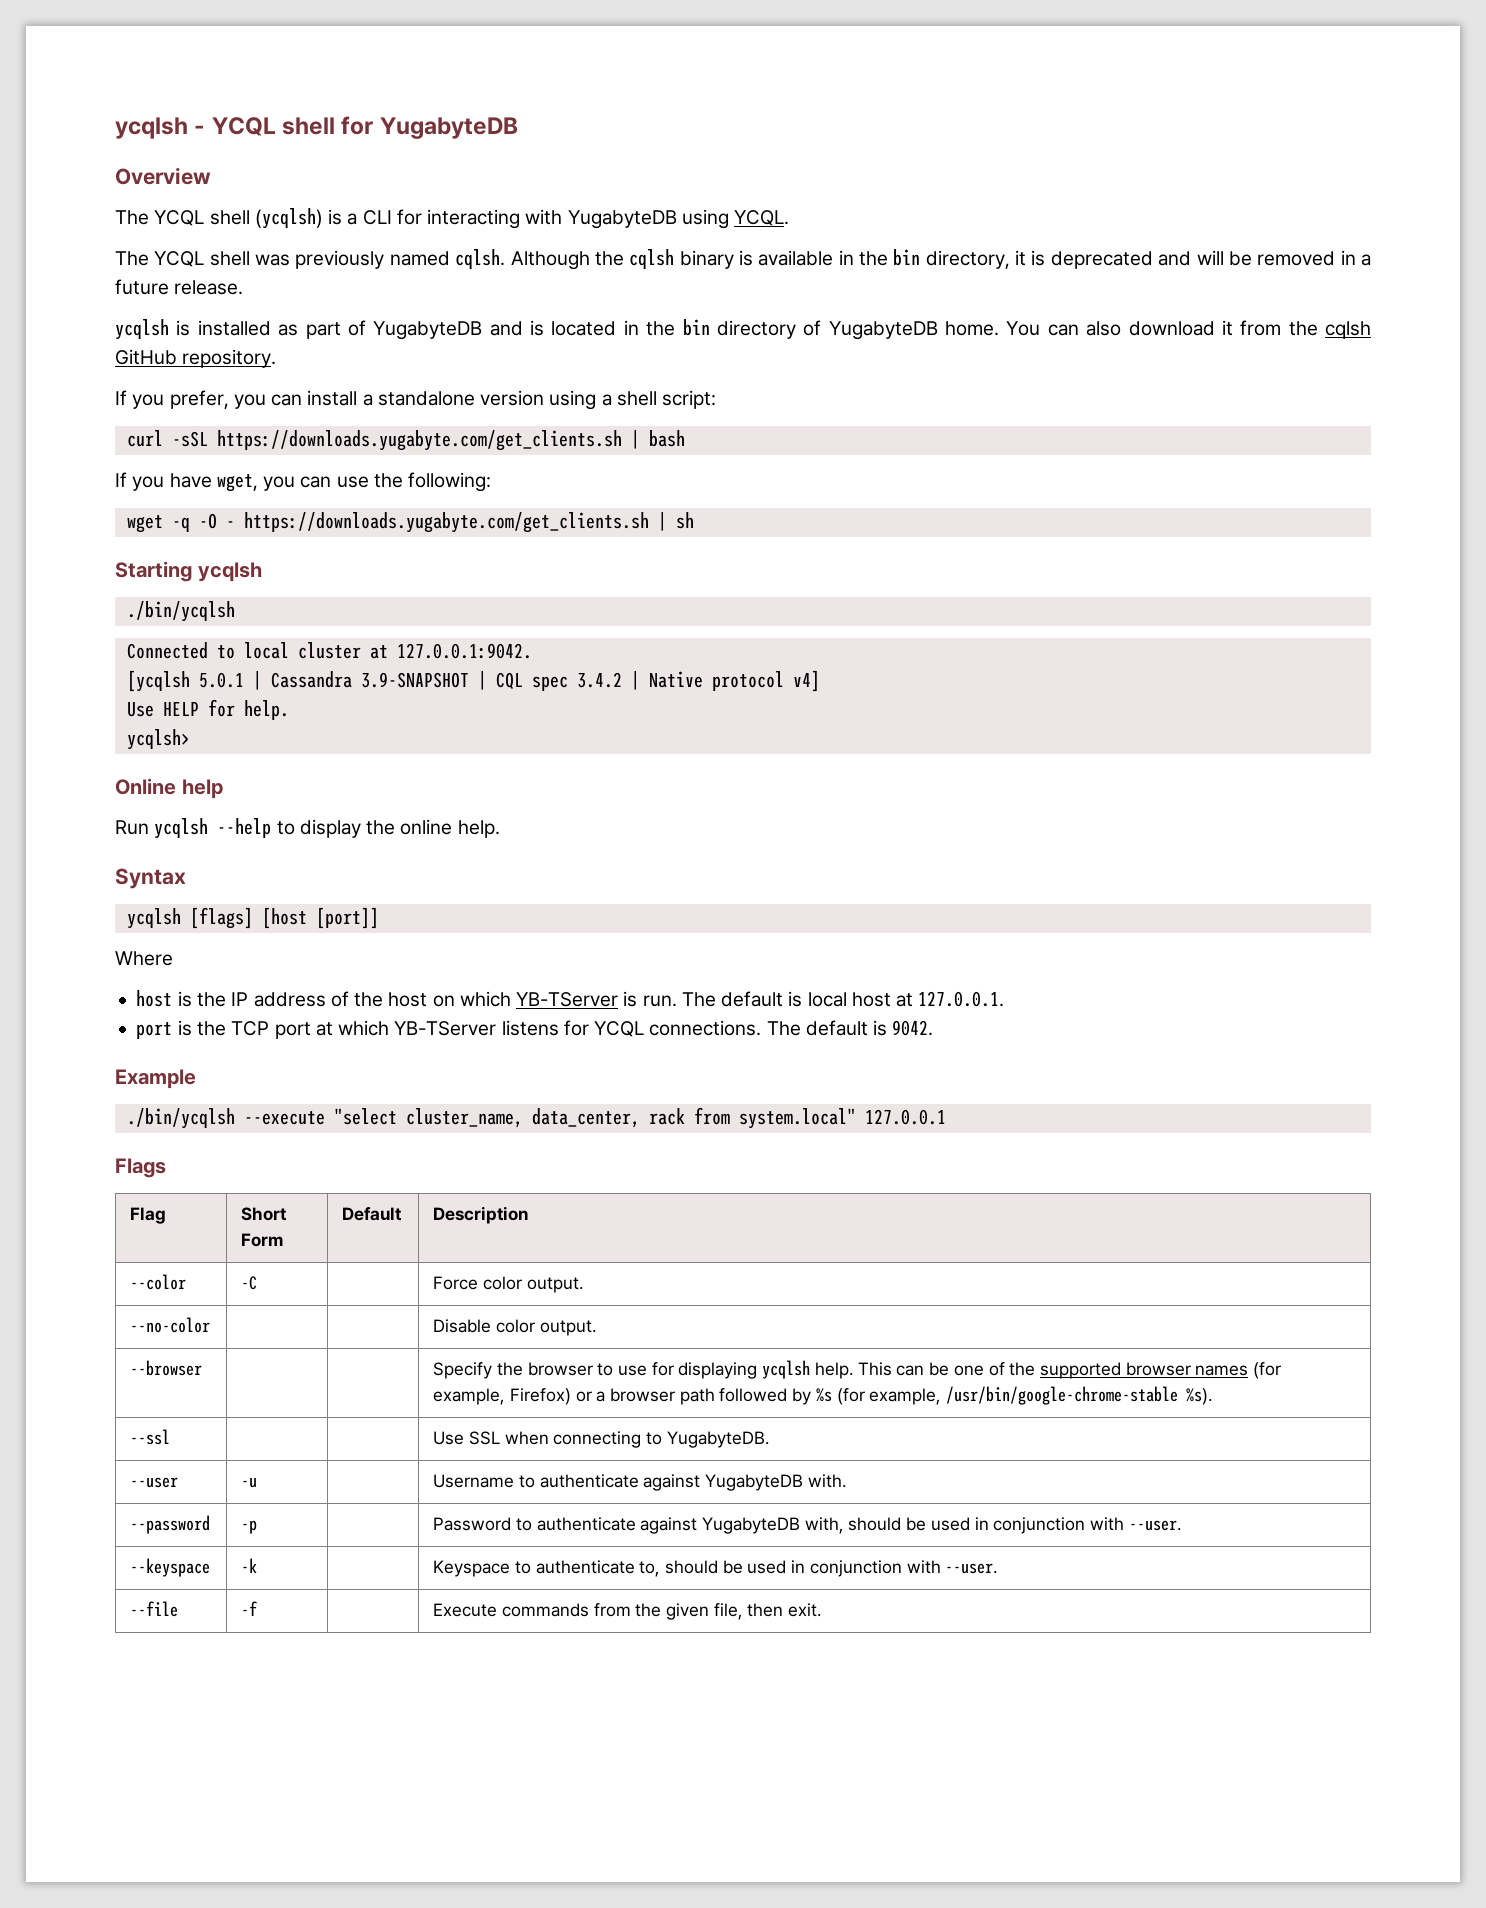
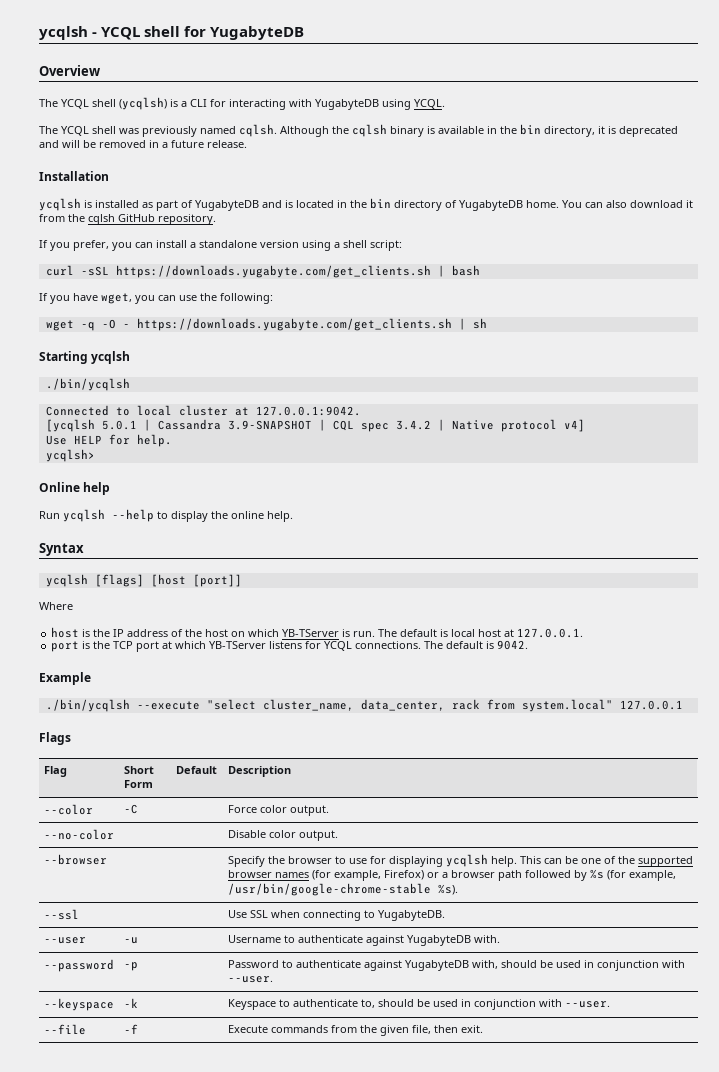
+ Installation

